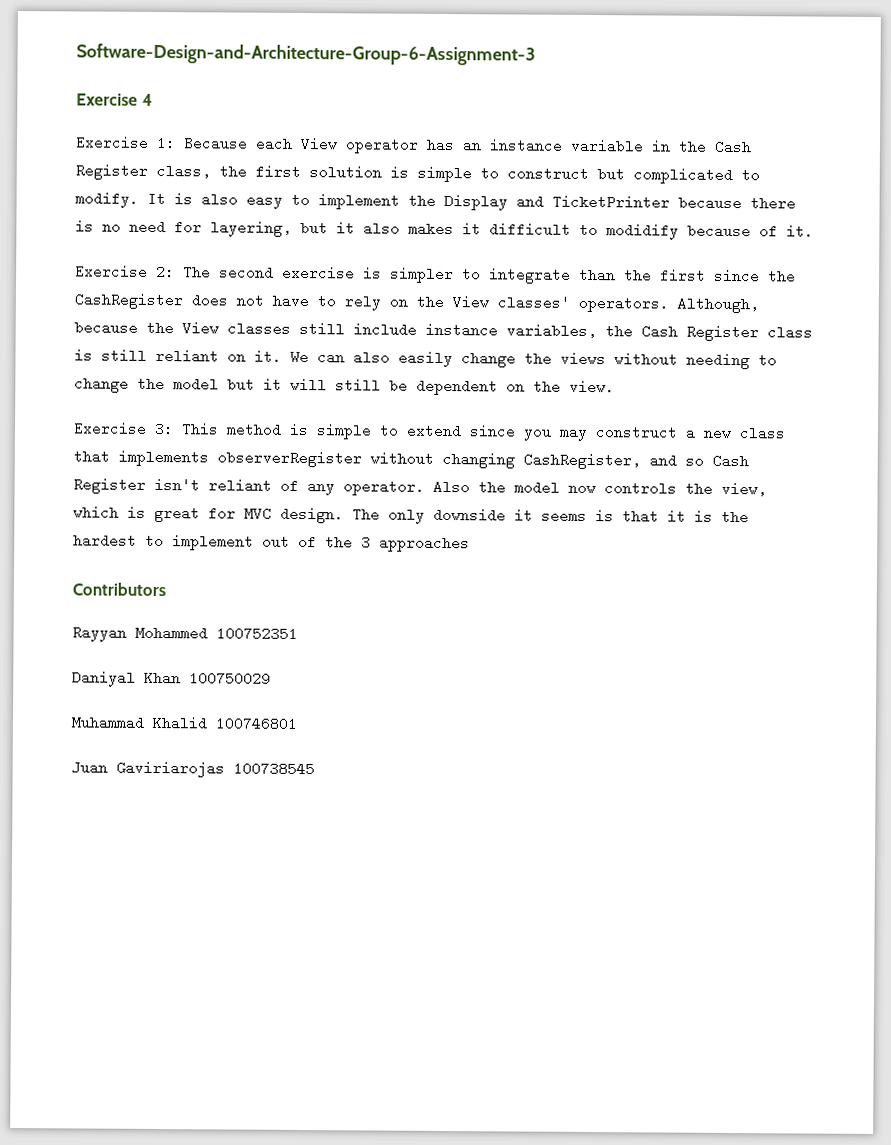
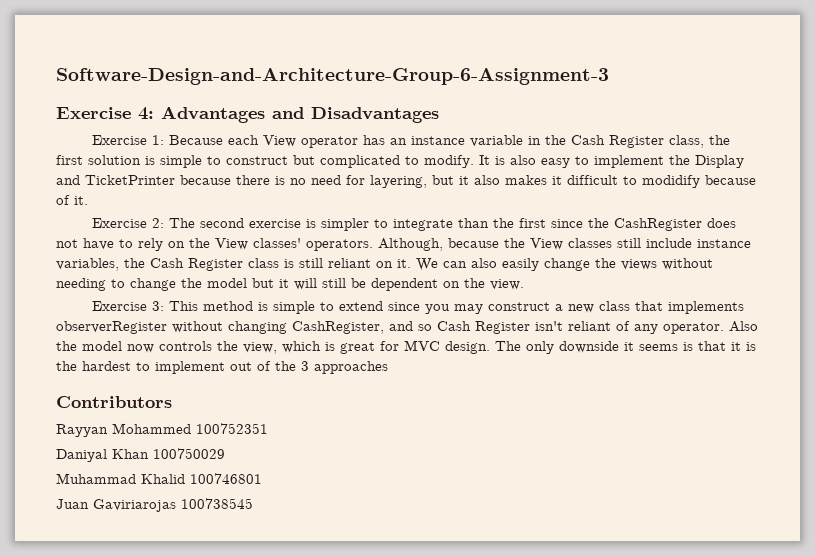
- Exercise 4
+ Exercise 4: Advantages and Disadvantages

